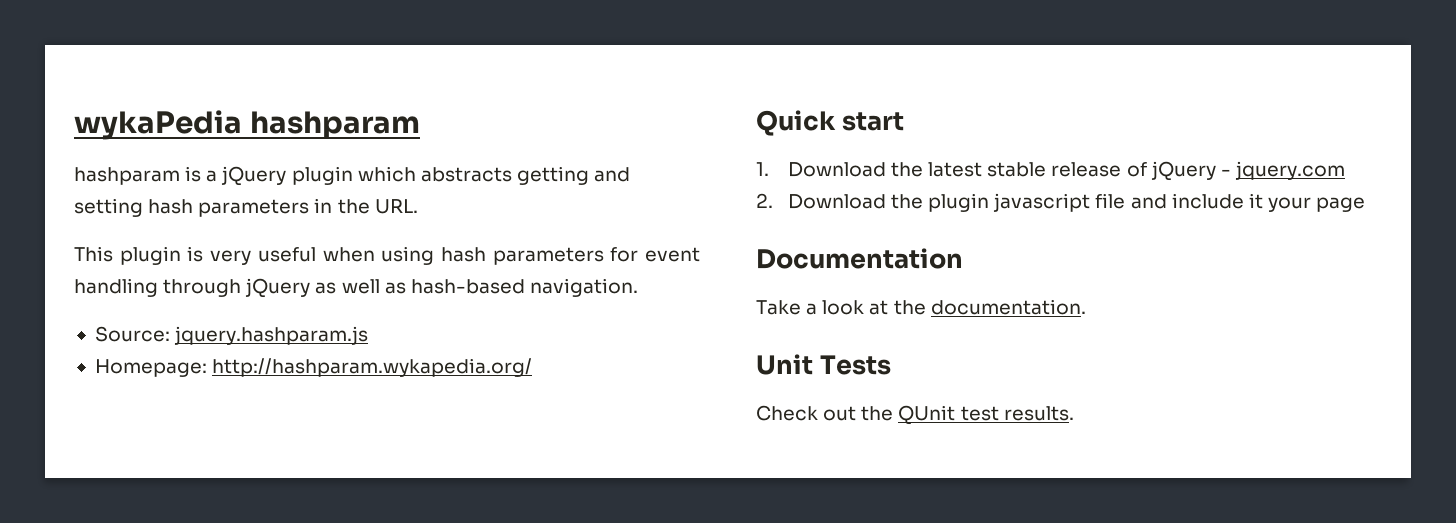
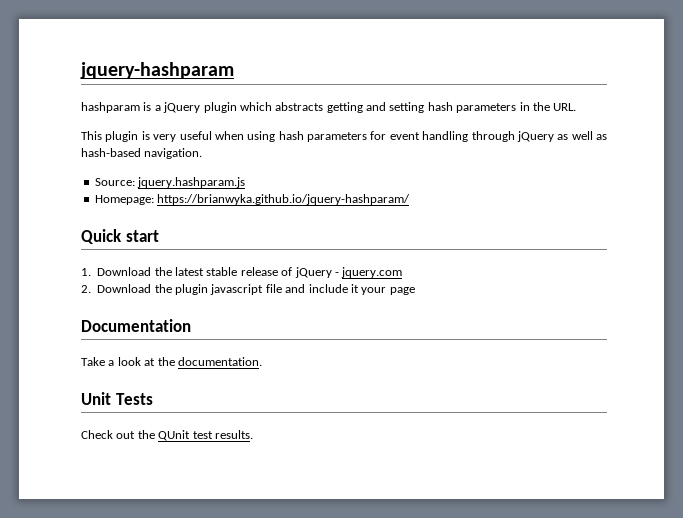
- wykaPedia hashparam
+ jquery-hashparam
- Homepage: http://hashparam.wykapedia.org/
+ Homepage: https://brianwyka.github.io/jquery-hashparam/

